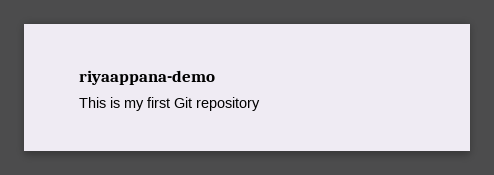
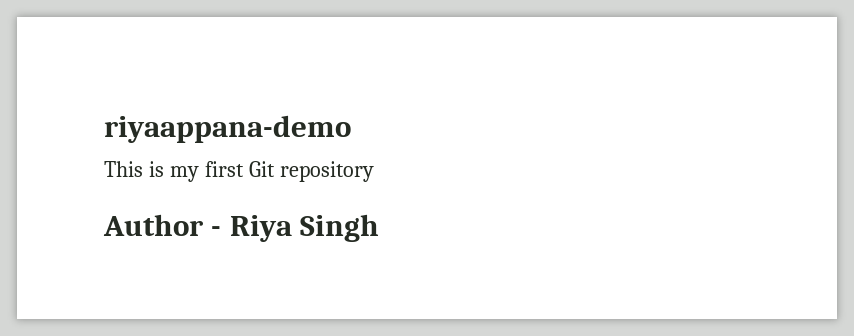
+ Author - Riya Singh

